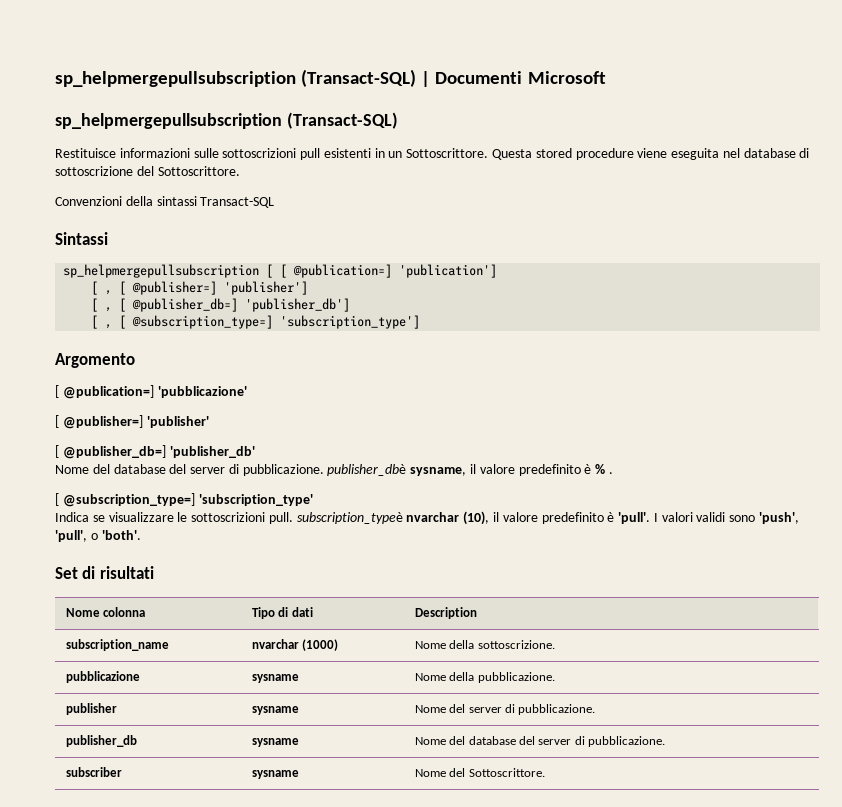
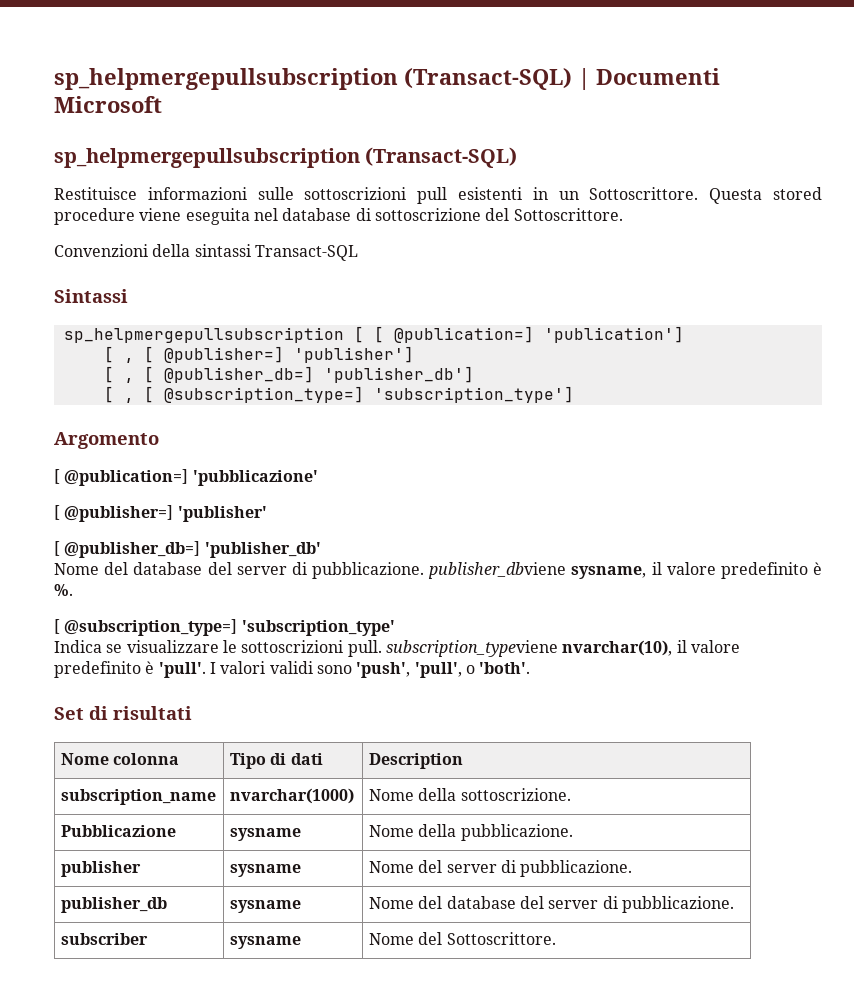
- Nome del database del server di pubblicazione. publisher_dbè sysname, il valore predefinito è % .
+ Nome del database del server di pubblicazione. publisher_dbviene sysname, il valore predefinito è %.
- Indica se visualizzare le sottoscrizioni pull. subscription_typeè nvarchar (10), il valore predefinito è 'pull'.
+ Indica se visualizzare le sottoscrizioni pull. subscription_typeviene nvarchar(10), il valore predefinito è 'pull'.
- subscription_name | nvarchar (1000) | Nome della sottoscrizione.
+ subscription_name | nvarchar(1000) | Nome della sottoscrizione.
- pubblicazione | sysname | Nome della pubblicazione.
+ Pubblicazione | sysname | Nome della pubblicazione.

